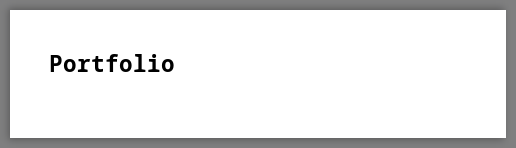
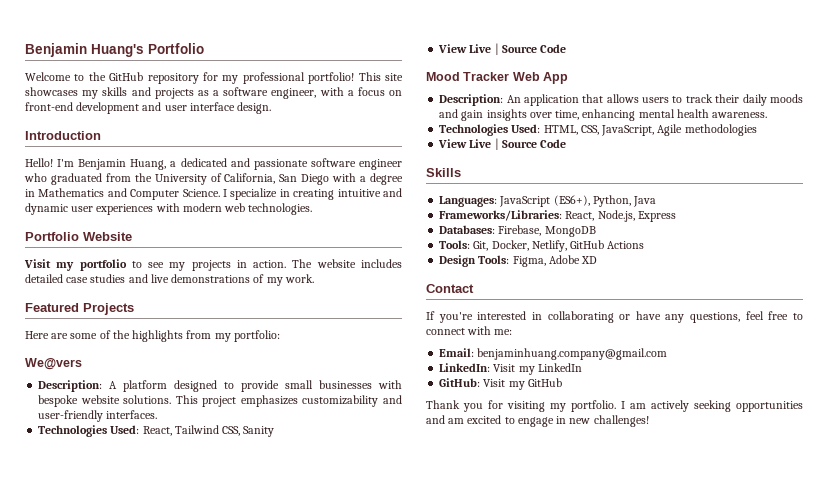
- Portfolio
+ Benjamin Huang's Portfolio
+ Welcome to the GitHub repository for my professional portfolio! This site showcases my skills and projects as a software engineer, with a focus on front-end development and user interface design.
+ Introduction
+ Hello! I'm Benjamin Huang, a dedicated and passionate software engineer who graduated from the University of California, San Diego with a degree in Mathematics and Computer Science. I specialize in creating intuitive and dynamic user experiences with modern web technologies.
+ Portfolio Website
+ Visit my portfolio to see my projects in action. The website includes detailed case studies and live demonstrations of my work.
+ Featured Projects
+ Here are some of the highlights from my portfolio:
+ We@vers
+ Description: A platform designed to provide small businesses with bespoke website solutions. This project emphasizes customizability and user-friendly interfaces.
+ Technologies Used: React, Tailwind CSS, Sanity
+ View Live | Source Code
+ Mood Tracker Web App
+ Description: An application that allows users to track their daily moods and gain insights over time, enhancing mental health awareness.
+ Technologies Used: HTML, CSS, JavaScript, Agile methodologies
+ View Live | Source Code
+ Skills
+ Languages: JavaScript (ES6+), Python, Java
+ Frameworks/Libraries: React, Node.js, Express
+ Databases: Firebase, MongoDB
+ Tools: Git, Docker, Netlify, GitHub Actions
+ Design Tools: Figma, Adobe XD
+ Contact
+ If you're interested in collaborating or have any questions, feel free to connect with me:
+ Email: benjaminhuang.company@gmail.com
+ LinkedIn: Visit my LinkedIn
+ GitHub: Visit my GitHub
+ Thank you for visiting my portfolio. I am actively seeking opportunities and am excited to engage in new challenges!

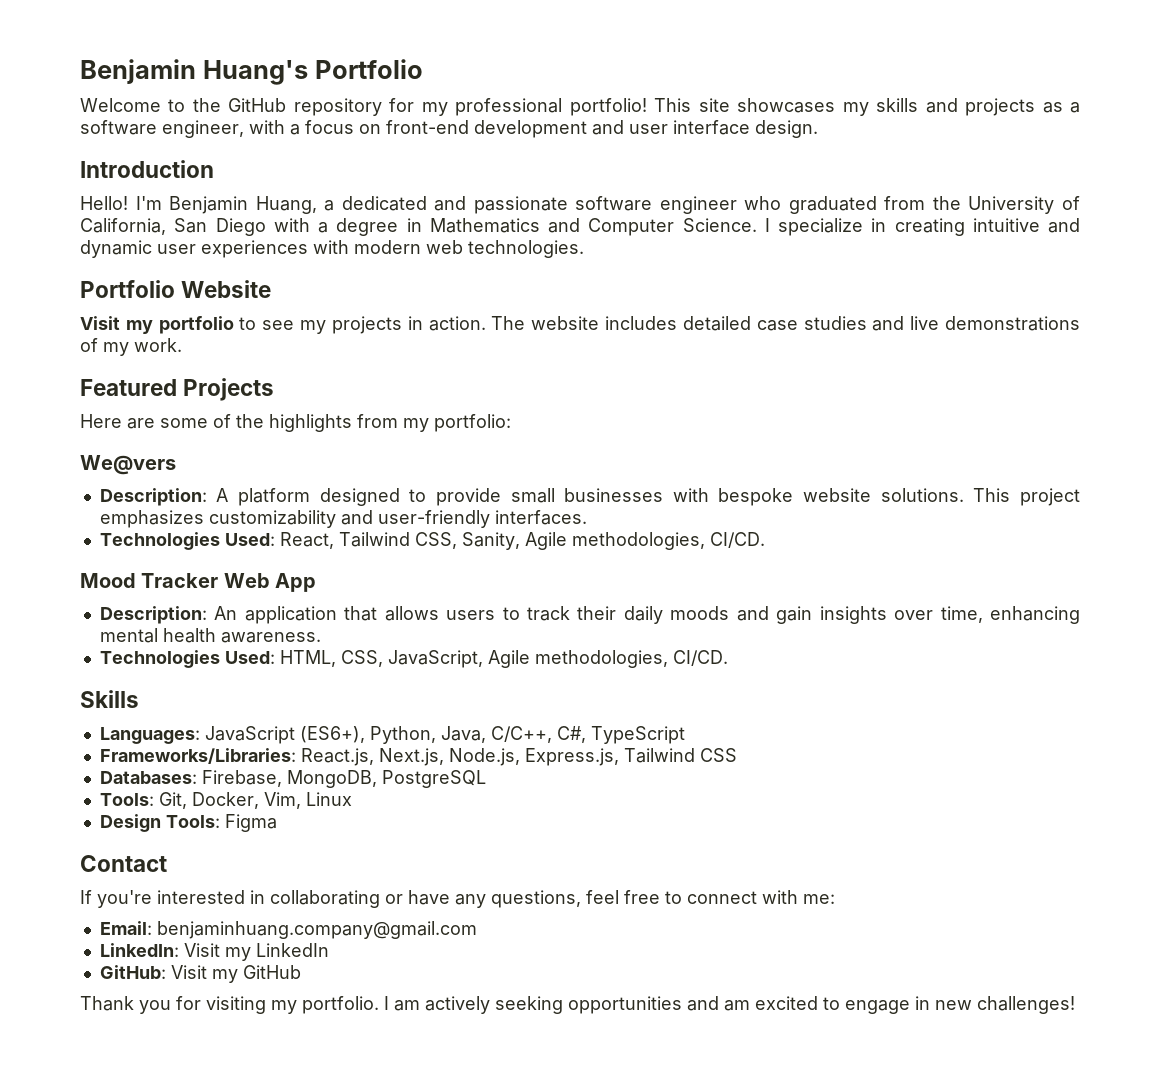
- Technologies Used: React, Tailwind CSS, Sanity
- View Live | Source Code
+ Technologies Used: React, Tailwind CSS, Sanity, Agile methodologies, CI/CD.
- Technologies Used: HTML, CSS, JavaScript, Agile methodologies
- View Live | Source Code
+ Technologies Used: HTML, CSS, JavaScript, Agile methodologies, CI/CD.
- Languages: JavaScript (ES6+), Python, Java
- Frameworks/Libraries: React, Node.js, Express
+ Languages: JavaScript (ES6+), Python, Java, C/C++, C#, TypeScript
+ Frameworks/Libraries: React.js, Next.js, Node.js, Express.js, Tailwind CSS
- Databases: Firebase, MongoDB
+ Databases: Firebase, MongoDB, PostgreSQL
- Tools: Git, Docker, Netlify, GitHub Actions
+ Tools: Git, Docker, Vim, Linux
- Design Tools: Figma, Adobe XD
+ Design Tools: Figma

